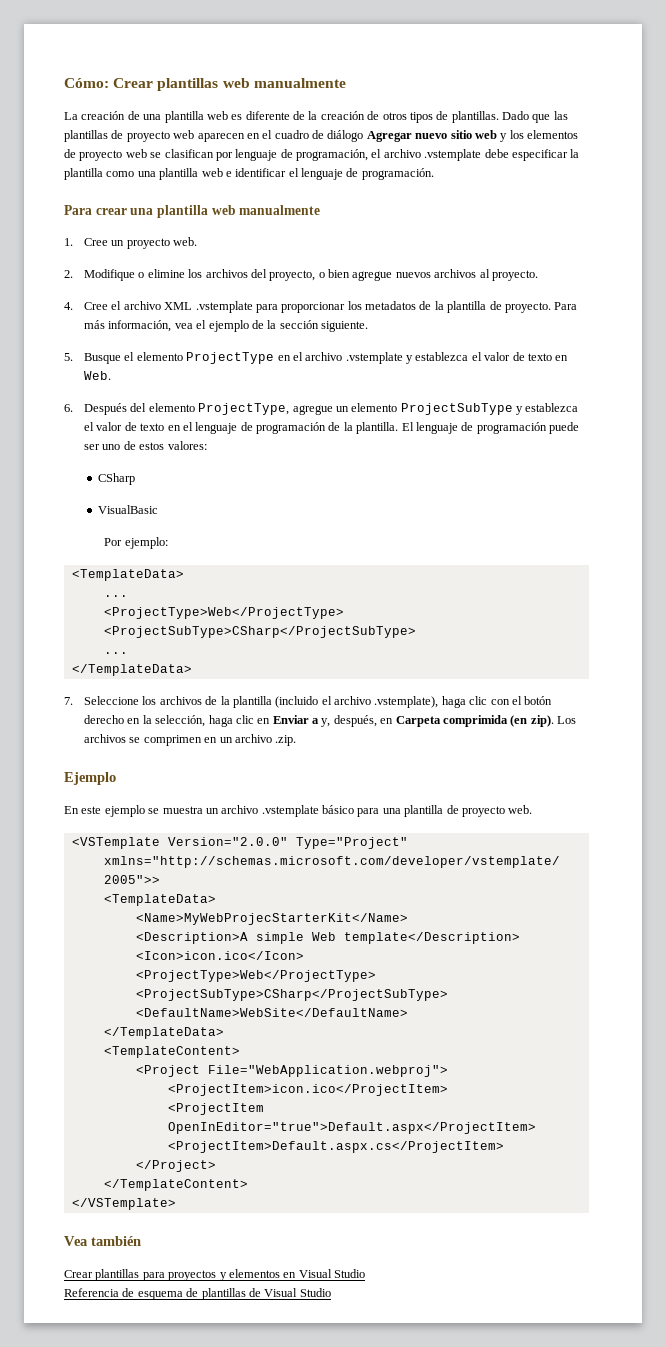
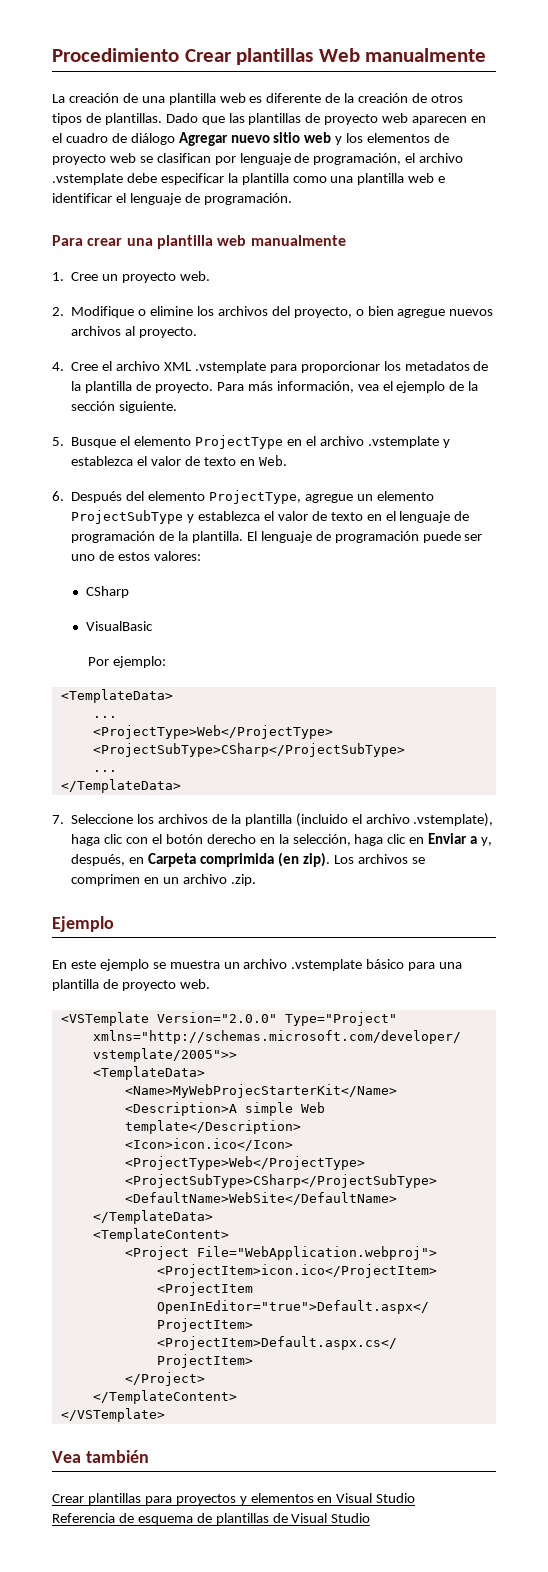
- Cómo: Crear plantillas web manualmente
+ Procedimiento Crear plantillas Web manualmente

